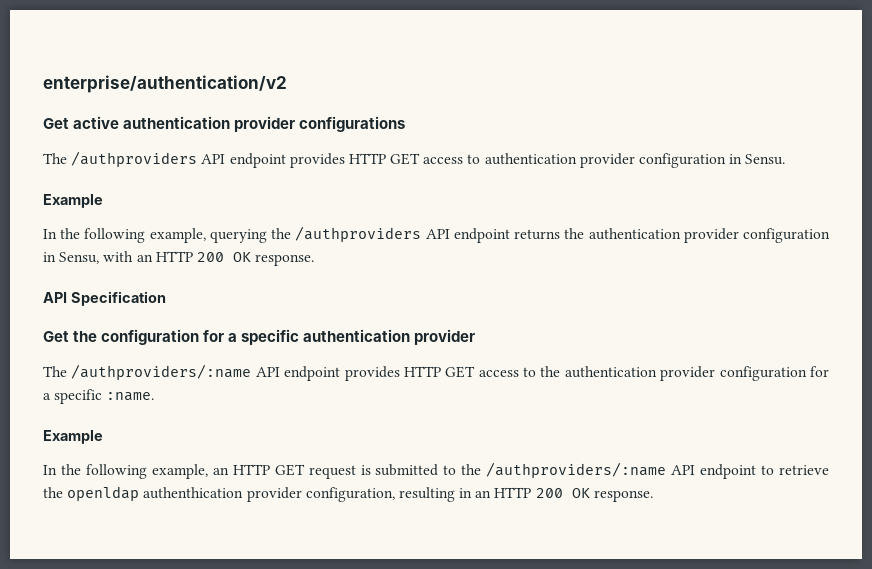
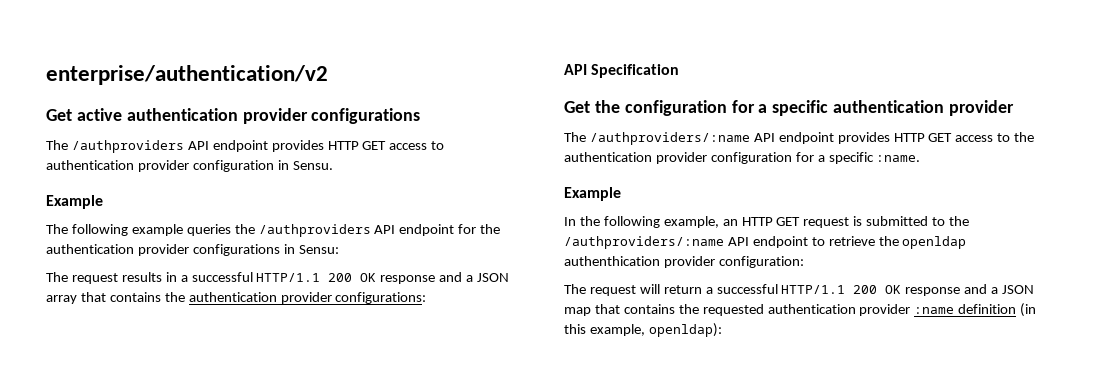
- In the following example, querying the /authproviders API endpoint returns the authentication provider configuration in Sensu, with an HTTP 200 OK response.
+ The following example queries the /authproviders API endpoint for the authentication provider configurations in Sensu:
+ The request results in a successful HTTP/1.1 200 OK response and a JSON array that contains the authentication provider configurations:
- In the following example, an HTTP GET request is submitted to the /authproviders/:name API endpoint to retrieve the openldap authenthication provider configuration, resulting in an HTTP 200 OK response.
+ In the following example, an HTTP GET request is submitted to the /authproviders/:name API endpoint to retrieve the openldap authenthication provider configuration:
+ The request will return a successful HTTP/1.1 200 OK response and a JSON map that contains the requested authentication provider :name definition (in this example, openldap):

